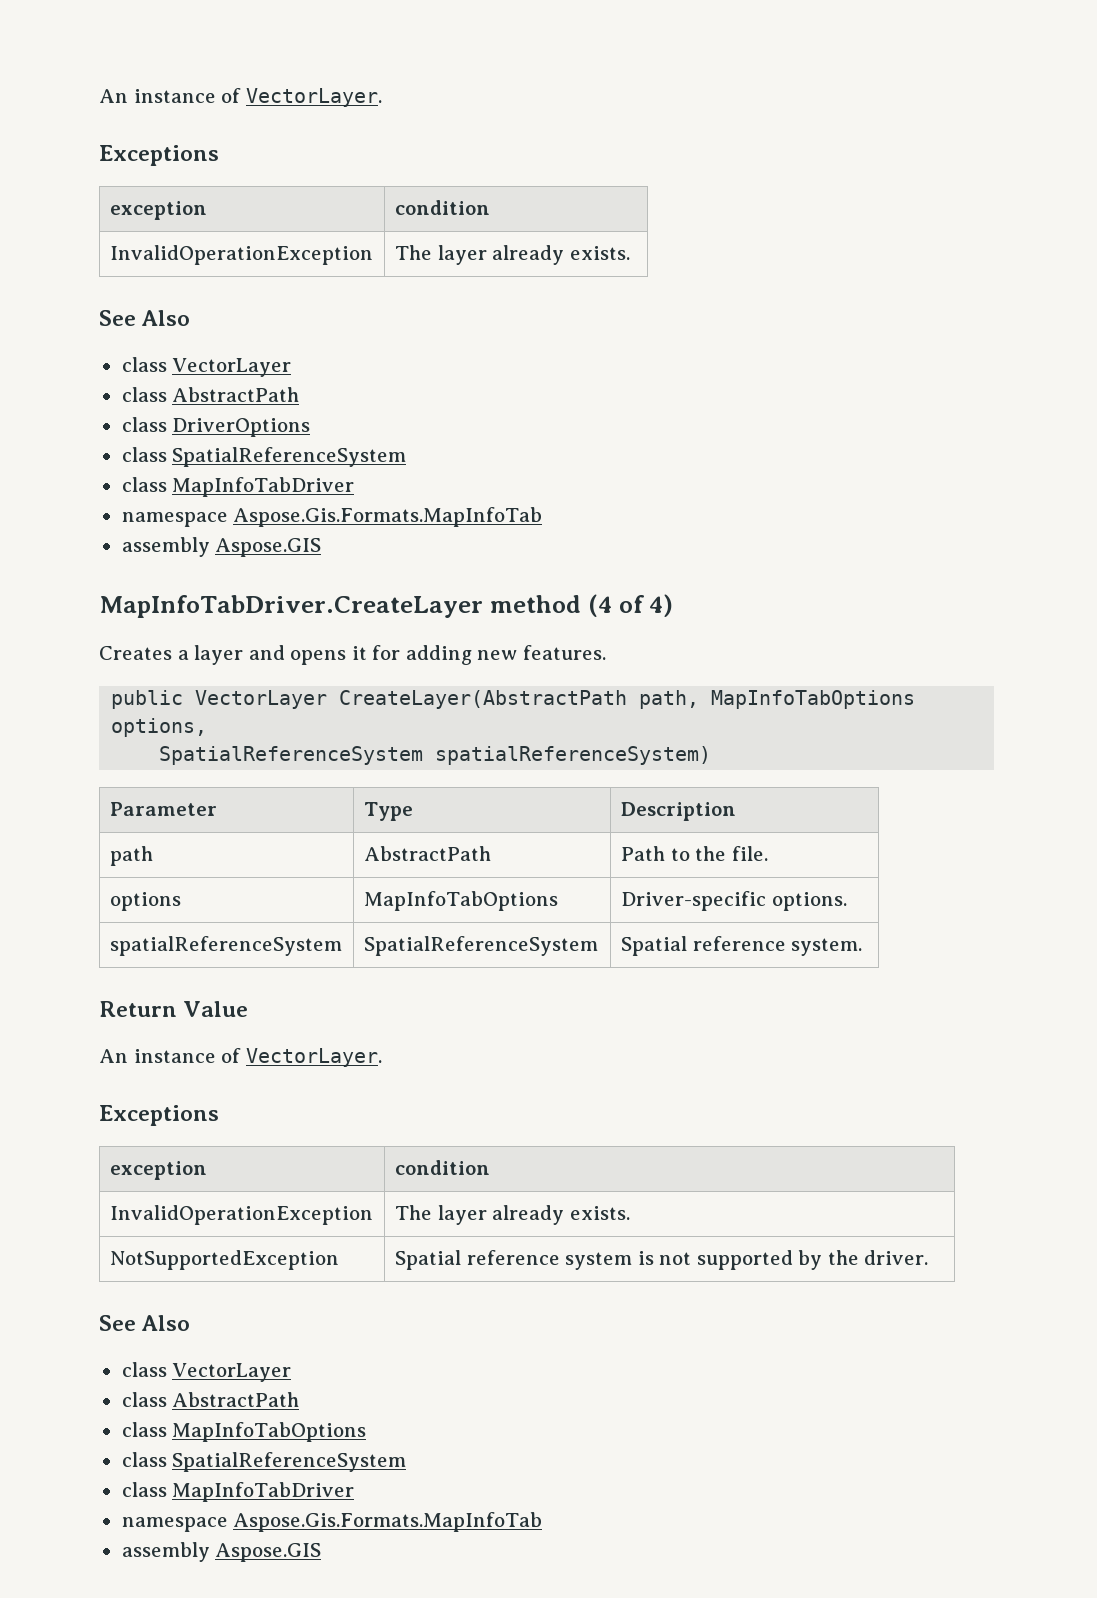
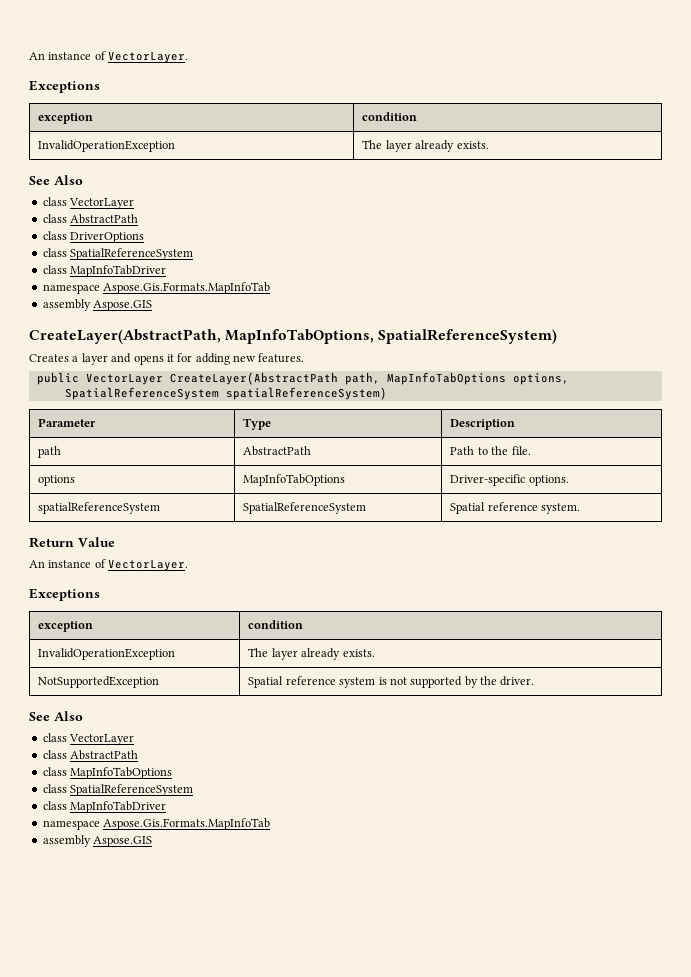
- MapInfoTabDriver.CreateLayer method (4 of 4)
+ CreateLayer(AbstractPath, MapInfoTabOptions, SpatialReferenceSystem)

